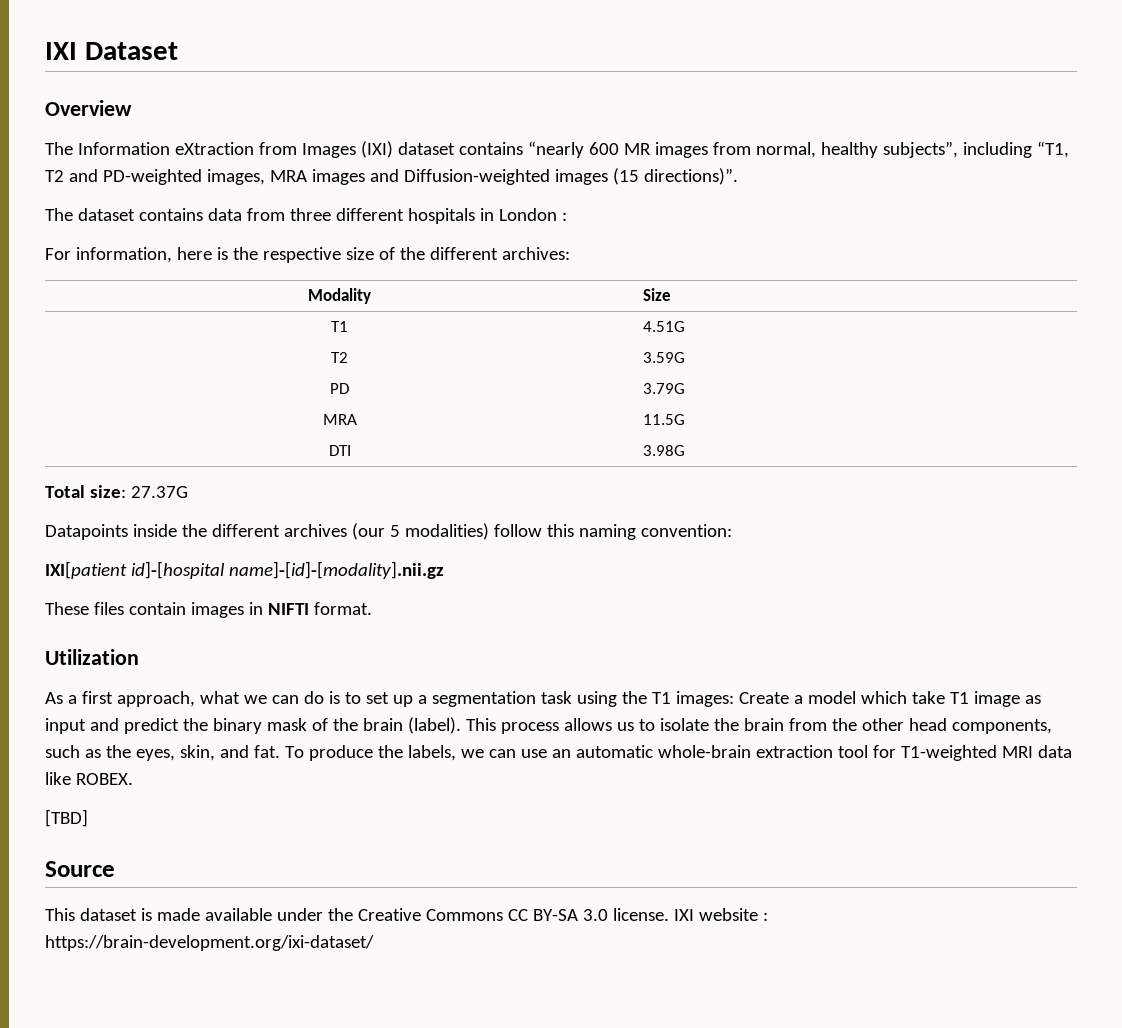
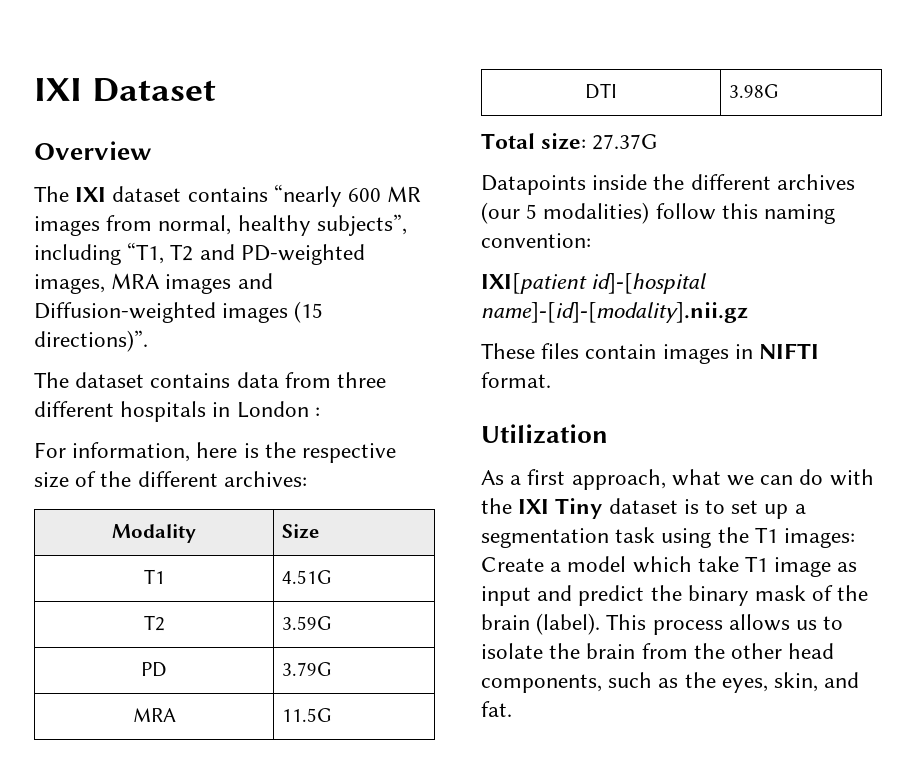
- The Information eXtraction from Images (IXI) dataset contains “nearly 600 MR images from normal, healthy subjects”, including “T1, T2 and PD-weighted images, MRA images and Diffusion-weighted images (15 directions)”.
+ The IXI dataset contains “nearly 600 MR images from normal, healthy subjects”, including “T1, T2 and PD-weighted images, MRA images and Diffusion-weighted images (15 directions)”.
- As a first approach, what we can do is to set up a segmentation task using the T1 images: Create a model which take T1 image as input and predict the binary mask of the brain (label).
+ As a first approach, what we can do with the IXI Tiny dataset is to set up a segmentation task using the T1 images: Create a model which take T1 image as input and predict the binary mask of the brain (label).
- To produce the labels, we can use an automatic whole-brain extraction tool for T1-weighted MRI data like ROBEX.
- [TBD]
- Source
- This dataset is made available under the Creative Commons CC BY-SA 3.0 license. IXI website : https://brain-development.org/ixi-dataset/

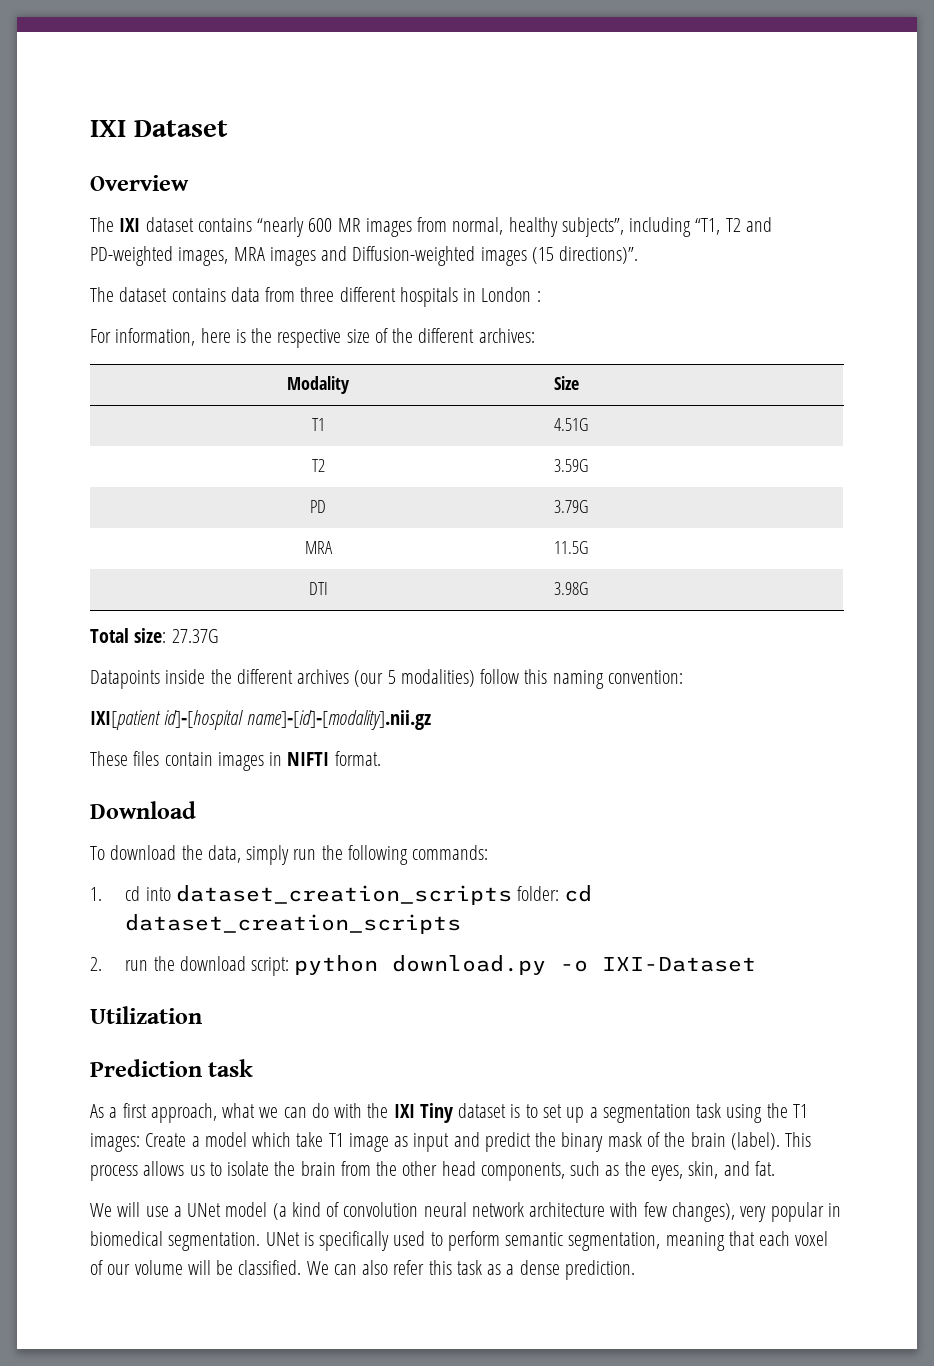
+ Download
+ To download the data, simply run the following commands:
+ 1. cd into dataset_creation_scripts folder: cd dataset_creation_scripts
+ 2. run the download script: python download.py -o IXI-Dataset
+ Prediction task
+ We will use a UNet model (a kind of convolution neural network architecture with few changes), very popular in biomedical segmentation. UNet is specifically used to perform semantic segmentation, meaning that each voxel of our volume will be classified. We can also refer this task as a dense prediction.

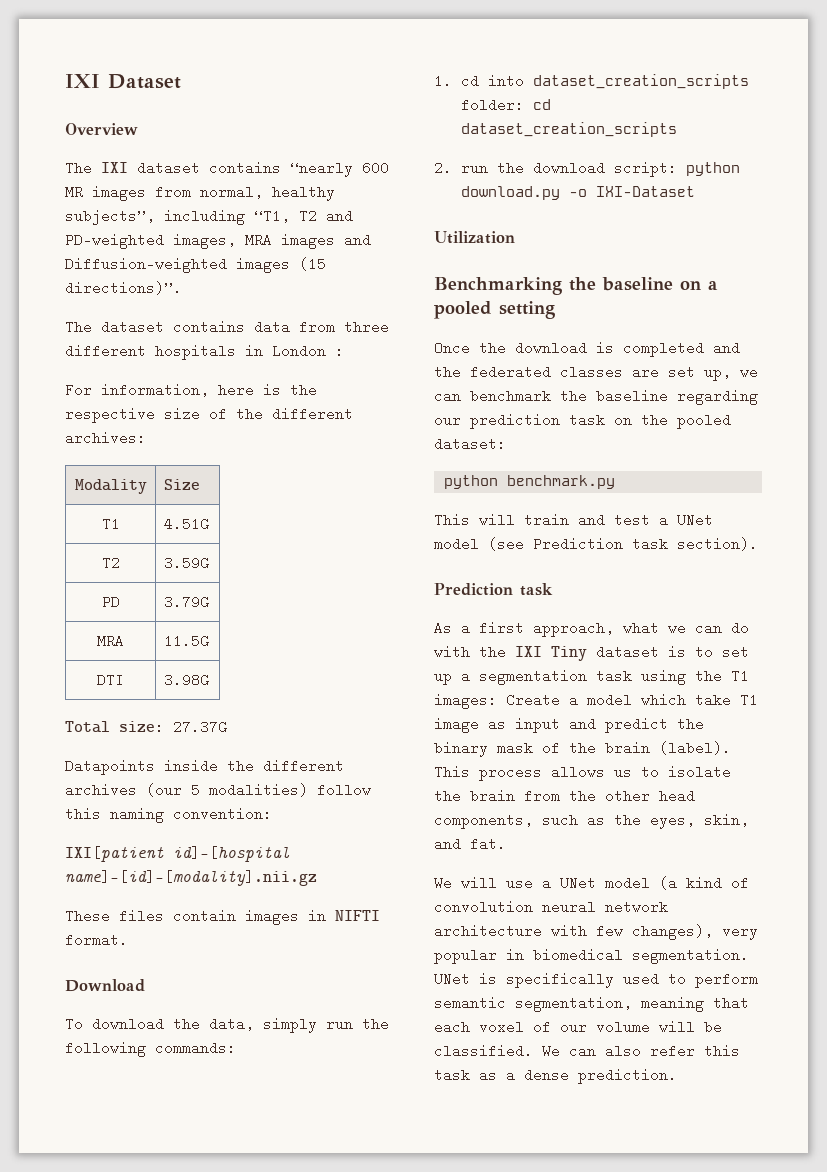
+ Benchmarking the baseline on a pooled setting
+ Once the download is completed and the federated classes are set up, we can benchmark the baseline regarding our prediction task on the pooled dataset:
+ python benchmark.py
+ This will train and test a UNet model (see Prediction task section).

